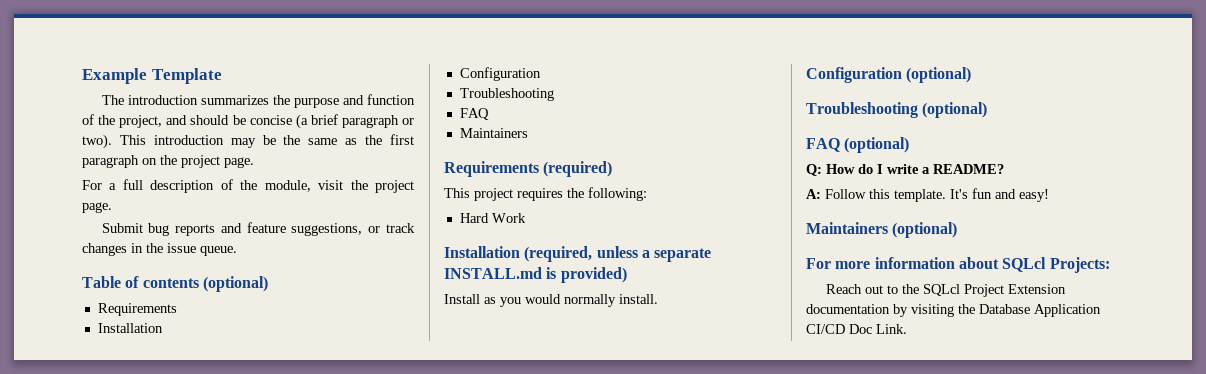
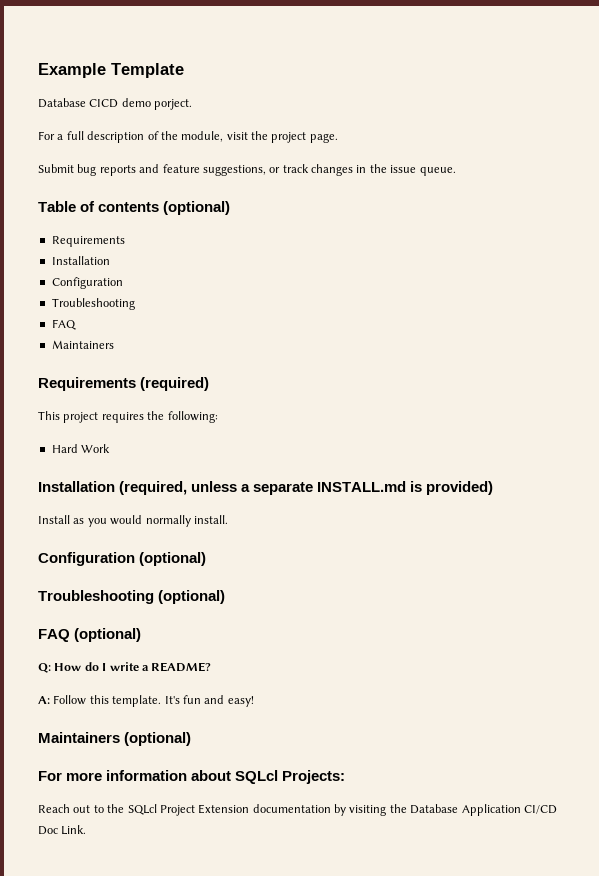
- The introduction summarizes the purpose and function of the project, and should be concise (a brief paragraph or two). This introduction may be the same as the first paragraph on the project page.
+ Database CICD demo porject.

